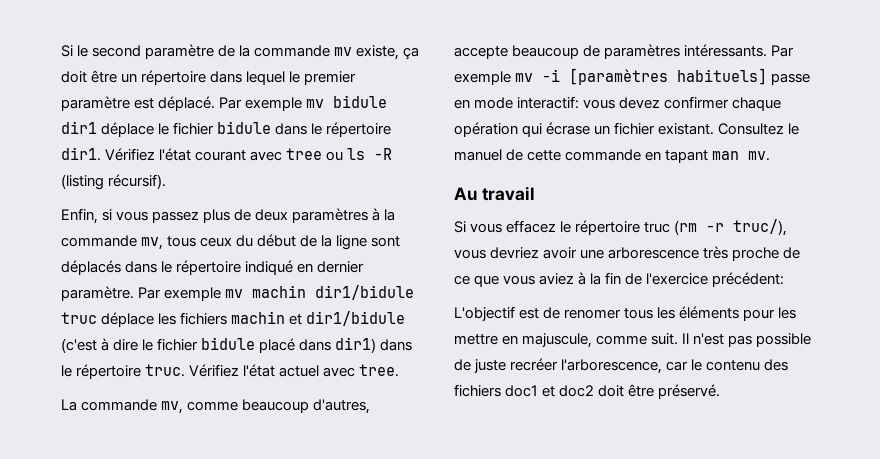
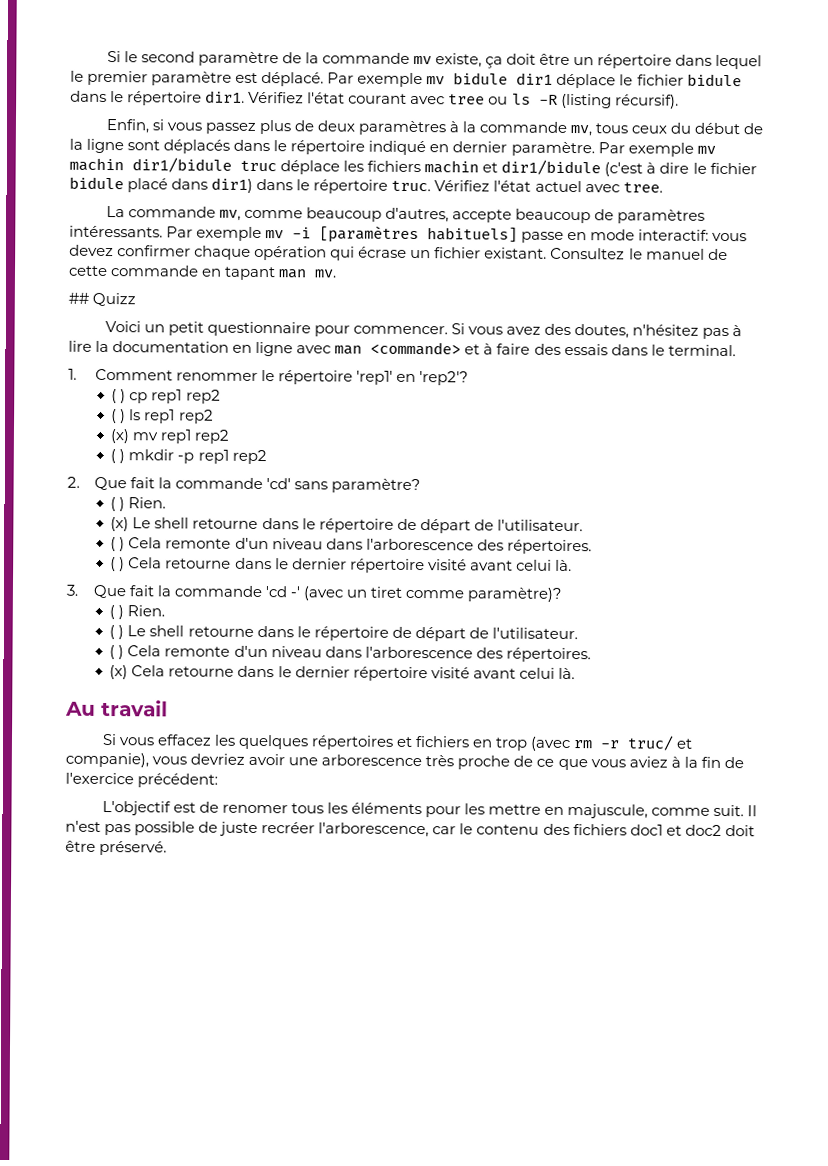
+ ## Quizz
+ Voici un petit questionnaire pour commencer. Si vous avez des doutes, n'hésitez pas à lire la documentation en ligne avec man <commande> et à faire des essais dans le terminal.
+ 1. Comment renommer le répertoire 'rep1' en 'rep2'?
+ ( ) cp rep1 rep2
+ ( ) ls rep1 rep2
+ (x) mv rep1 rep2
+ ( ) mkdir -p rep1 rep2
+ 2. Que fait la commande 'cd' sans paramètre?
+ ( ) Rien.
+ (x) Le shell retourne dans le répertoire de départ de l'utilisateur.
+ ( ) Cela remonte d'un niveau dans l'arborescence des répertoires.
+ ( ) Cela retourne dans le dernier répertoire visité avant celui là.
+ 3. Que fait la commande 'cd -' (avec un tiret comme paramètre)?
+ ( ) Rien.
+ ( ) Le shell retourne dans le répertoire de départ de l'utilisateur.
+ ( ) Cela remonte d'un niveau dans l'arborescence des répertoires.
+ (x) Cela retourne dans le dernier répertoire visité avant celui là.
- Si vous effacez le répertoire truc (rm -r truc/), vous devriez avoir une arborescence très proche de ce que vous aviez à la fin de l'exercice précédent:
+ Si vous effacez les quelques répertoires et fichiers en trop (avec rm -r truc/ et companie), vous devriez avoir une arborescence très proche de ce que vous aviez à la fin de l'exercice précédent:

